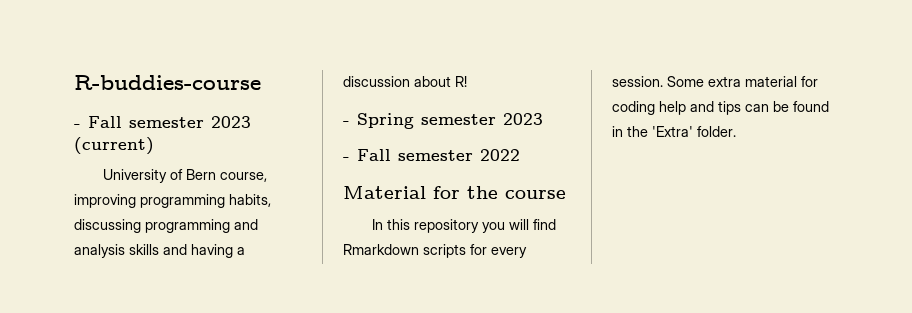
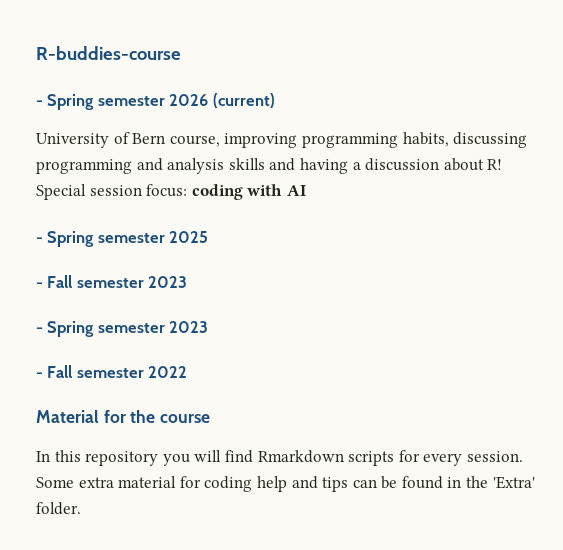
- - Fall semester 2023 (current)
+ - Spring semester 2026 (current)
+ Special session focus: coding with AI
+ - Spring semester 2025
+ - Fall semester 2023

